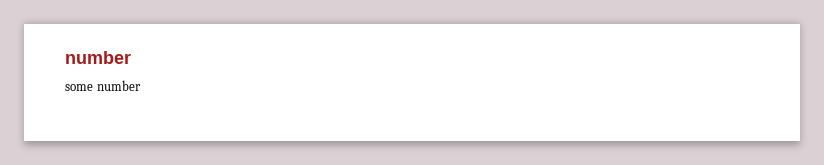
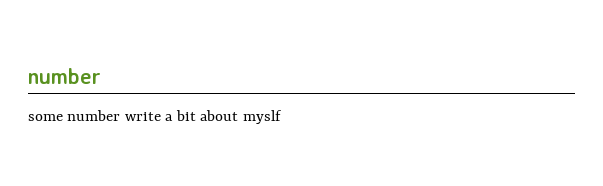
- some number
+ some number write a bit about myslf

